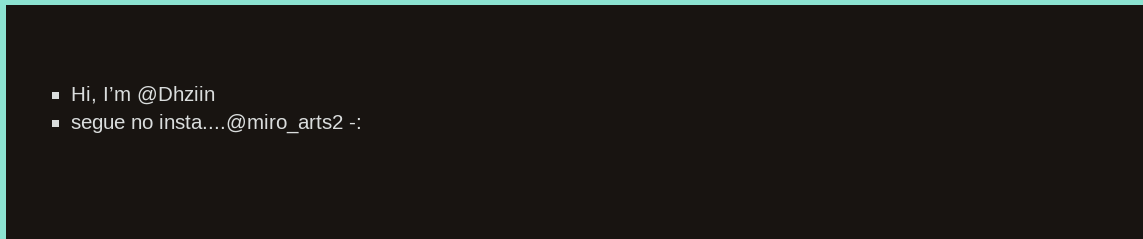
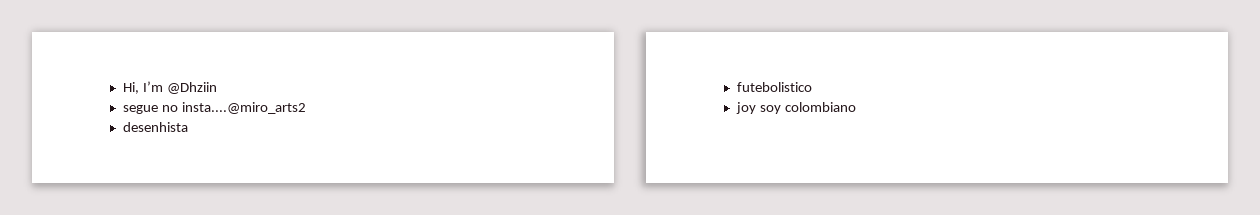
- segue no insta....@miro_arts2 -:
+ segue no insta....@miro_arts2
+ desenhista
+ futebolistico
+ joy soy colombiano

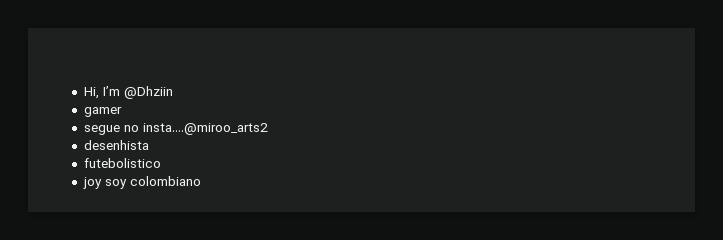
+ gamer
- segue no insta....@miro_arts2
+ segue no insta....@miroo_arts2

